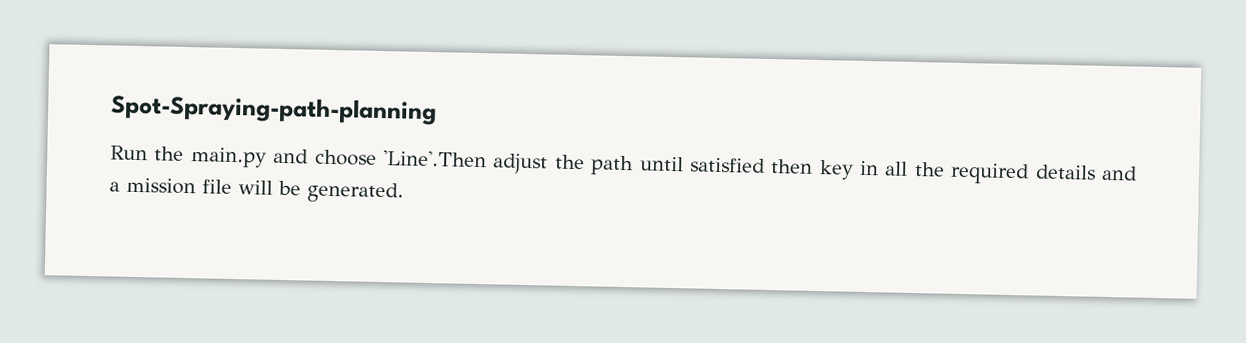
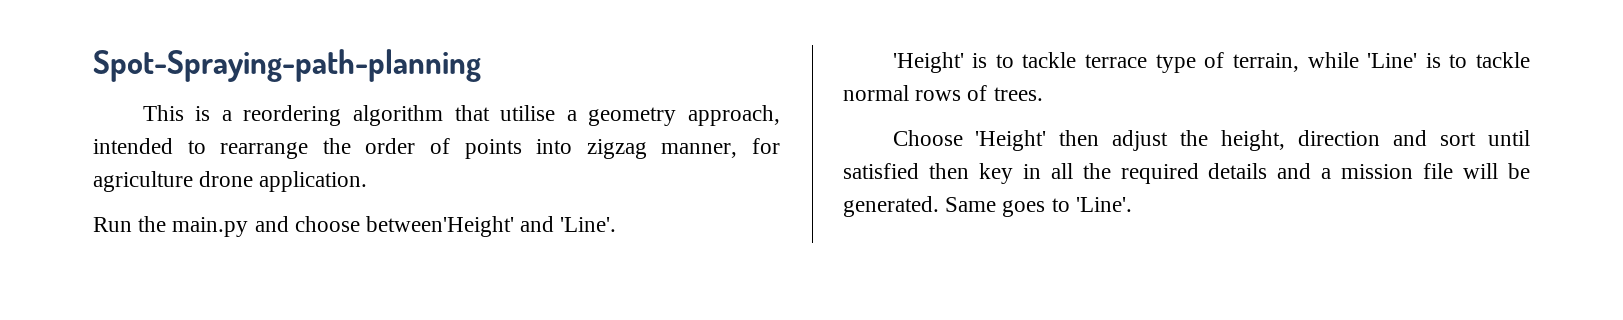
+ This is a reordering algorithm that utilise a geometry approach, intended to rearrange the order of points into zigzag manner, for agriculture drone application.
- Run the main.py and choose 'Line'.Then adjust the path until satisfied then key in all the required details and a mission file will be generated.
+ Run the main.py and choose between'Height' and 'Line'.
+ 'Height' is to tackle terrace type of terrain, while 'Line' is to tackle normal rows of trees.
+ Choose 'Height' then adjust the height, direction and sort until satisfied then key in all the required details and a mission file will be generated.
+ Same goes to 'Line'.

